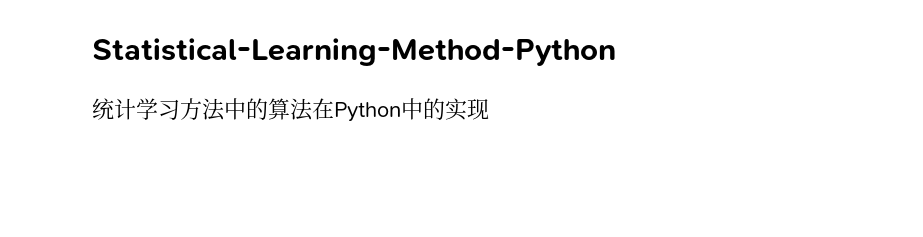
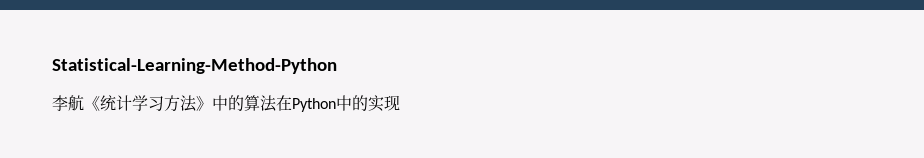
- 统计学习方法中的算法在Python中的实现
+ 李航《统计学习方法》中的算法在Python中的实现

